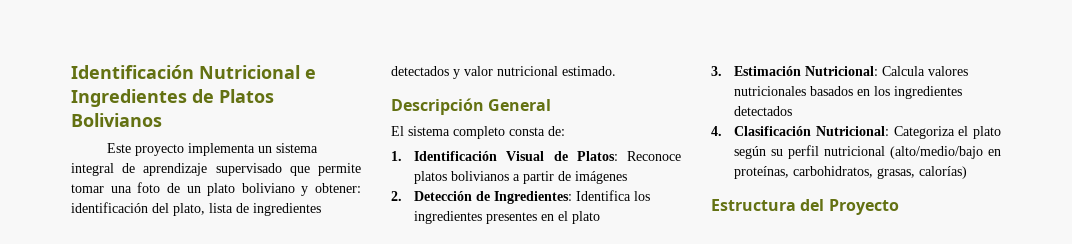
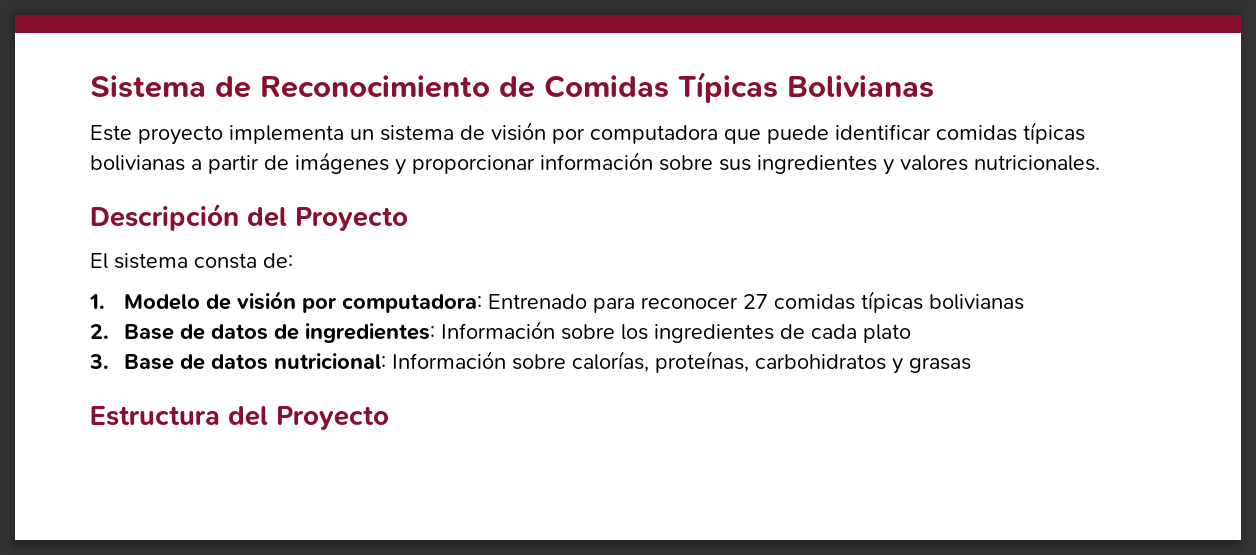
- Identificación Nutricional e Ingredientes de Platos Bolivianos
+ Sistema de Reconocimiento de Comidas Típicas Bolivianas
- Este proyecto implementa un sistema integral de aprendizaje supervisado que permite tomar una foto de un plato boliviano y obtener: identificación del plato, lista de ingredientes detectados y valor nutricional estimado.
+ Este proyecto implementa un sistema de visión por computadora que puede identificar comidas típicas bolivianas a partir de imágenes y proporcionar información sobre sus ingredientes y valores nutricionales.
- Descripción General
+ Descripción del Proyecto
- El sistema completo consta de:
+ El sistema consta de:
- 1. Identificación Visual de Platos: Reconoce platos bolivianos a partir de imágenes
- 2. Detección de Ingredientes: Identifica los ingredientes presentes en el plato
- 3. Estimación Nutricional: Calcula valores nutricionales basados en los ingredientes detectados
- 4. Clasificación Nutricional: Categoriza el plato según su perfil nutricional (alto/medio/bajo en proteínas, carbohidratos, grasas, calorías)
+ 1. Modelo de visión por computadora: Entrenado para reconocer 27 comidas típicas bolivianas
+ 2. Base de datos de ingredientes: Información sobre los ingredientes de cada plato
+ 3. Base de datos nutricional: Información sobre calorías, proteínas, carbohidratos y grasas

